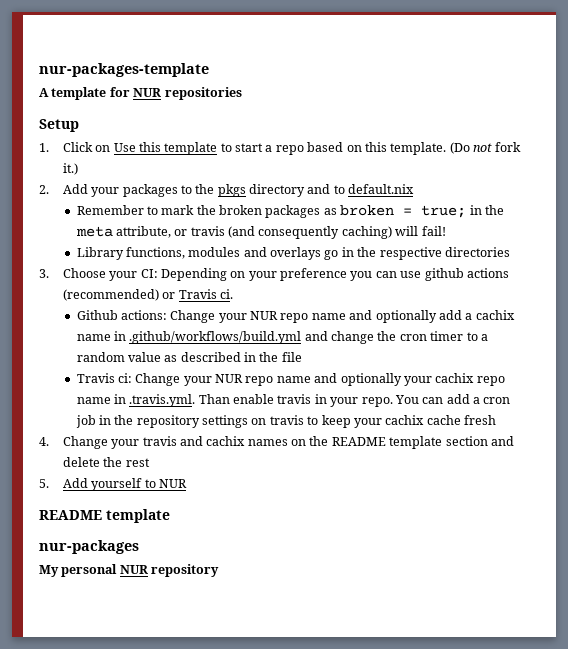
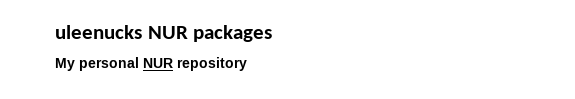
- nur-packages-template
- A template for NUR repositories
- Setup
- 1. Click on Use this template to start a repo based on this template. (Do not fork it.)
- 2. Add your packages to the pkgs directory and to default.nix
- Remember to mark the broken packages as broken = true; in the meta attribute, or travis (and consequently caching) will fail!
- Library functions, modules and overlays go in the respective directories
- 3. Choose your CI: Depending on your preference you can use github actions (recommended) or Travis ci.
- Github actions: Change your NUR repo name and optionally add a cachix name in .github/workflows/build.yml and change the cron timer to a random value as described in the file
- Travis ci: Change your NUR repo name and optionally your cachix repo name in .travis.yml. Than enable travis in your repo. You can add a cron job in the repository settings on travis to keep your cachix cache fresh
- 4. Change your travis and cachix names on the README template section and delete the rest
- 5. Add yourself to NUR
- README template
- nur-packages
+ uleenucks NUR packages

